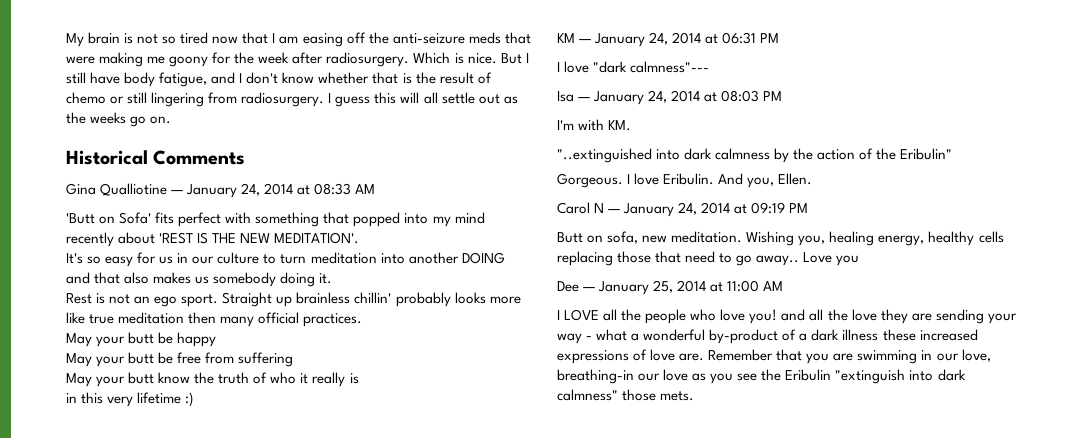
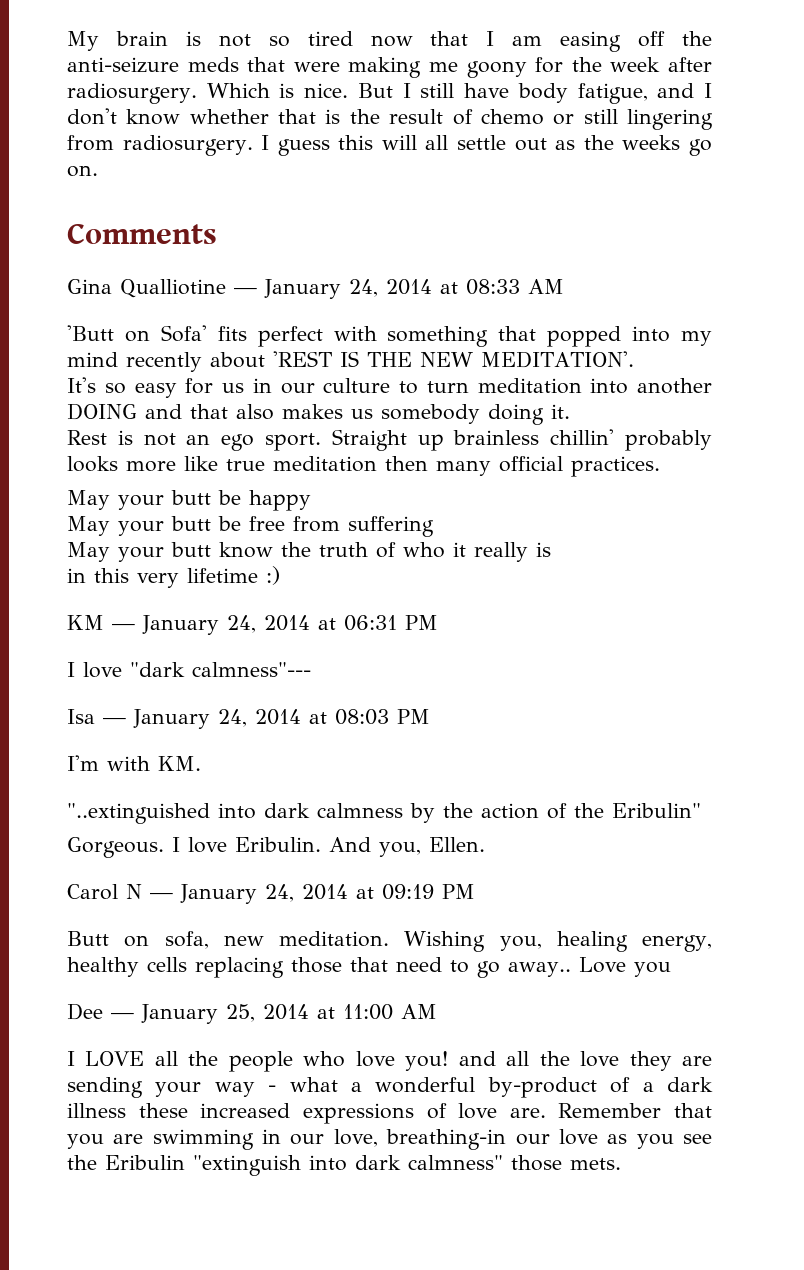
- Historical Comments
+ Comments

